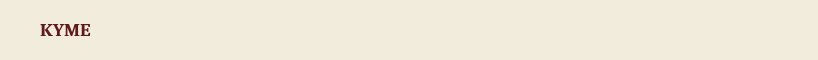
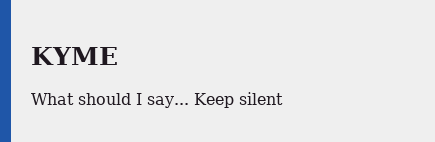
+ What should I say... Keep silent

